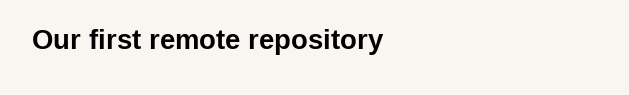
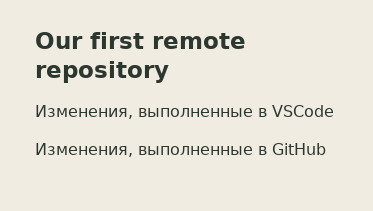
+ Изменения, выполненные в VSCode
+ Изменения, выполненные в GitHub

